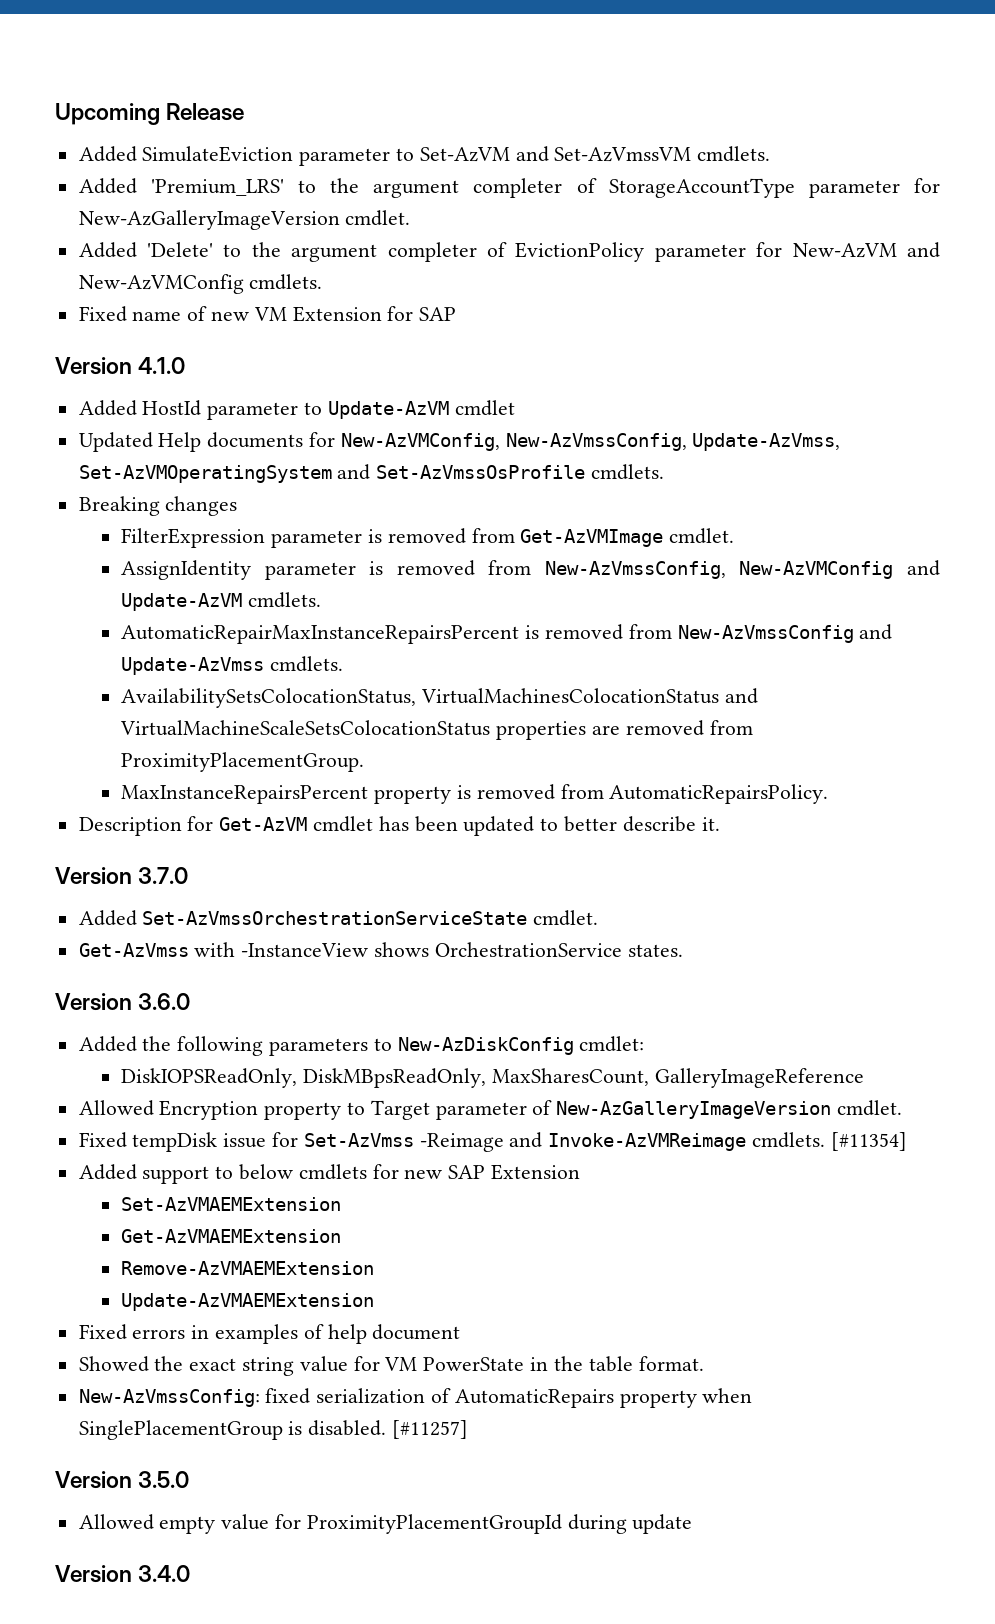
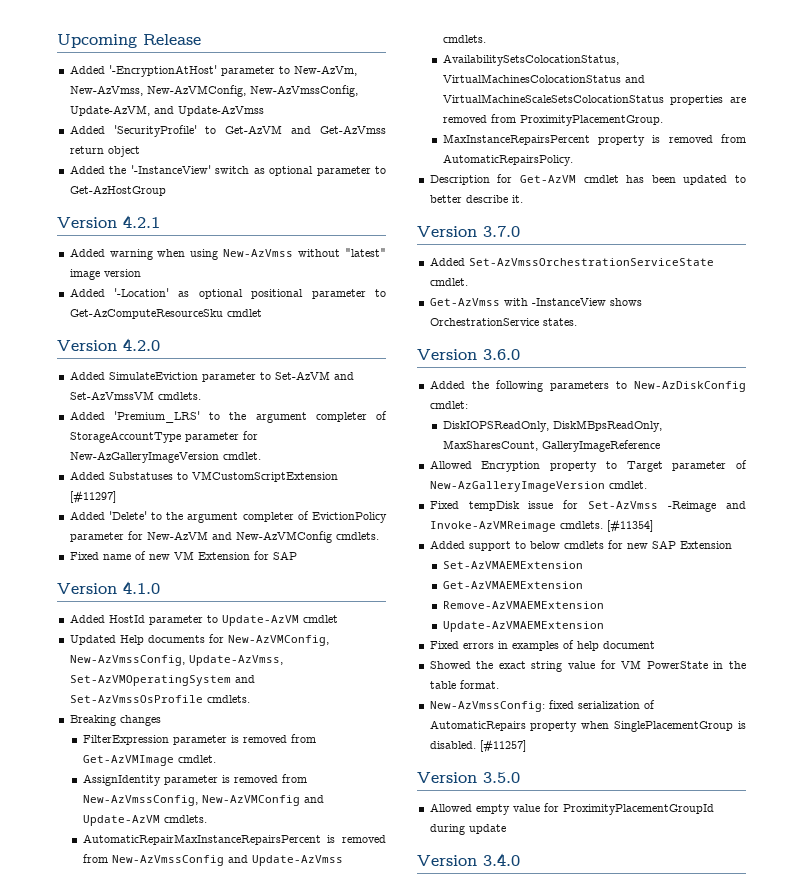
+ Added '-EncryptionAtHost' parameter to New-AzVm, New-AzVmss, New-AzVMConfig, New-AzVmssConfig, Update-AzVM, and Update-AzVmss
+ Added 'SecurityProfile' to Get-AzVM and Get-AzVmss return object
+ Added the '-InstanceView' switch as optional parameter to Get-AzHostGroup
+ Version 4.2.1
+ Added warning when using New-AzVmss without "latest" image version
+ Added '-Location' as optional positional parameter to Get-AzComputeResourceSku cmdlet
+ Version 4.2.0
+ Added Substatuses to VMCustomScriptExtension [#11297]

